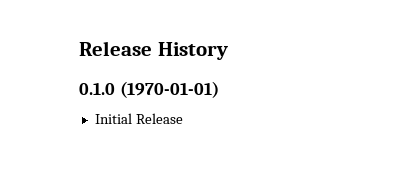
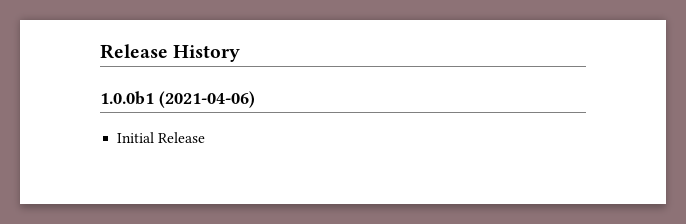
- 0.1.0 (1970-01-01)
+ 1.0.0b1 (2021-04-06)

